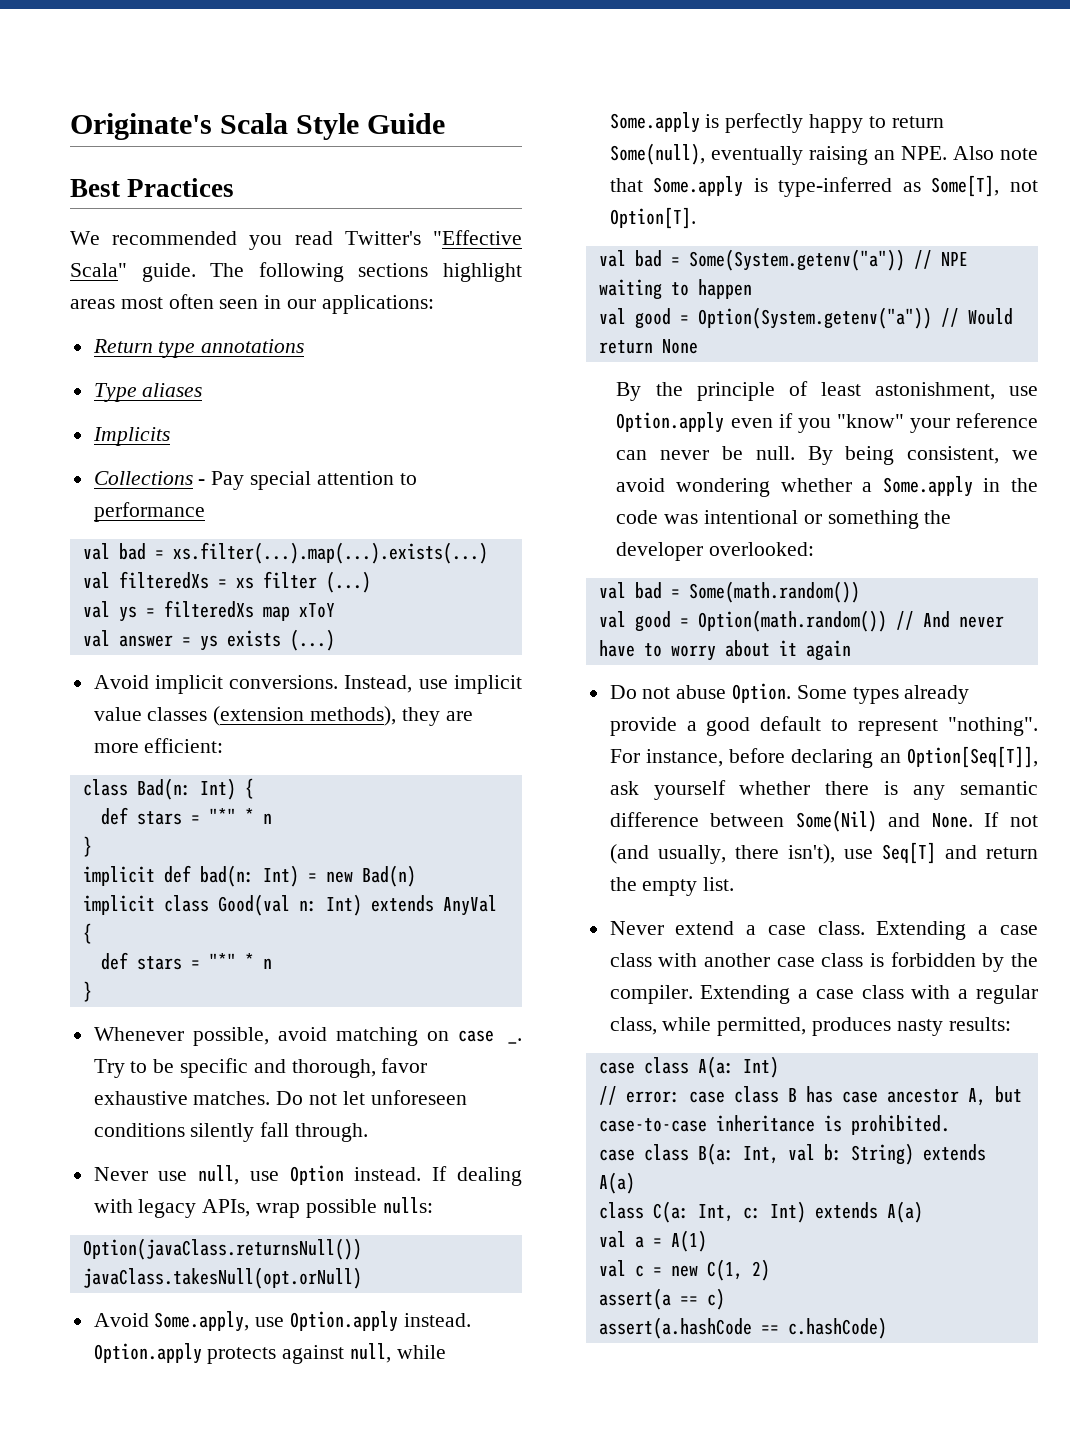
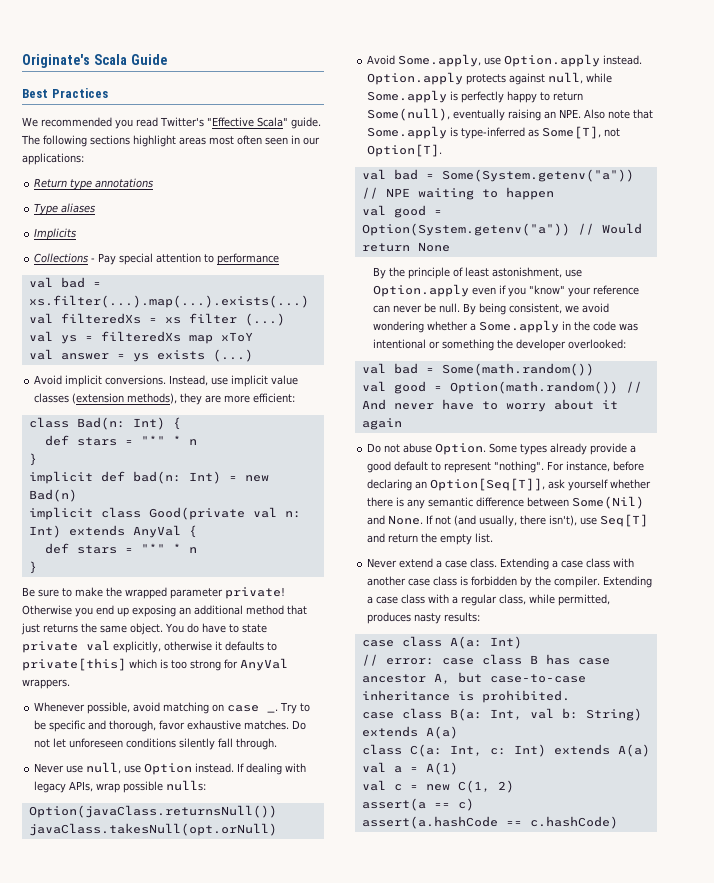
- Originate's Scala Style Guide
+ Originate's Scala Guide
- implicit class Good(val n: Int) extends AnyVal {
+ implicit class Good(private val n: Int) extends AnyVal {
+ Be sure to make the wrapped parameter private! Otherwise you end up exposing an additional method that just returns the same object. You do have to state private val explicitly, otherwise it defaults to private[this] which is too strong for AnyVal wrappers.

